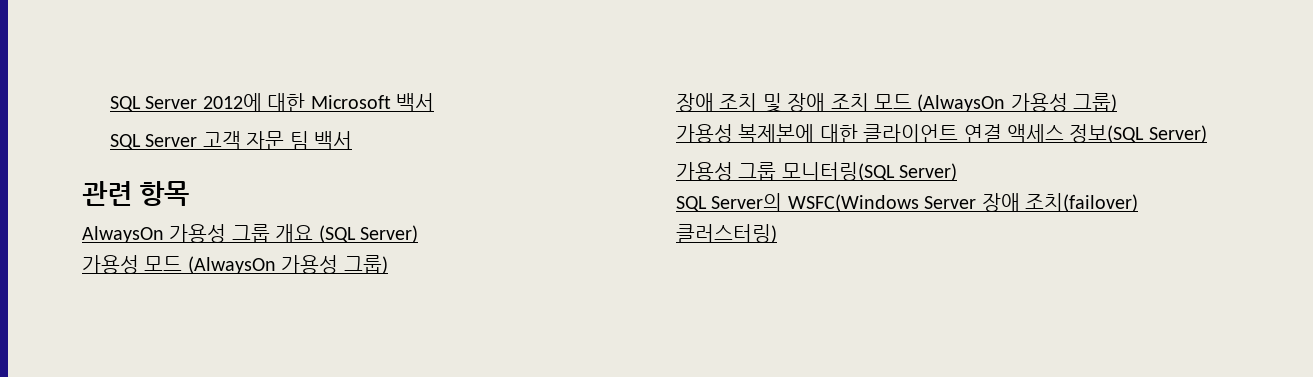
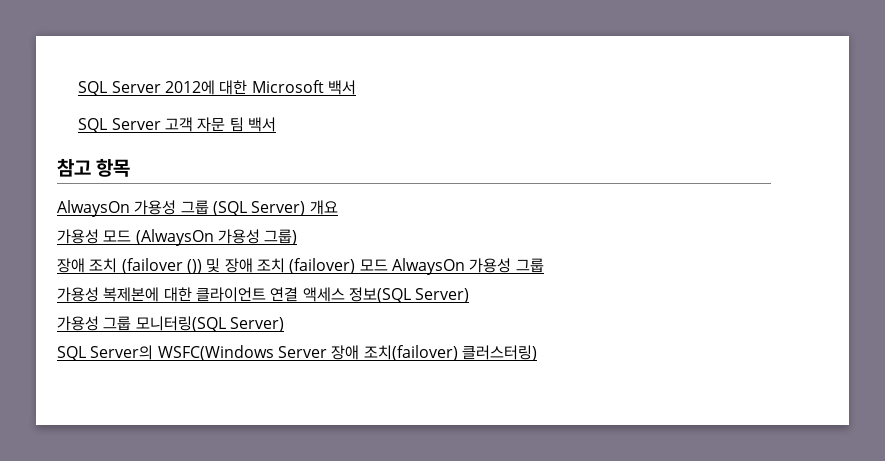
- 관련 항목
+ 참고 항목
- AlwaysOn 가용성 그룹 개요 (SQL Server)
+ AlwaysOn 가용성 그룹 (SQL Server) 개요
- 장애 조치 및 장애 조치 모드 (AlwaysOn 가용성 그룹)
+ 장애 조치 (failover ()) 및 장애 조치 (failover) 모드 AlwaysOn 가용성 그룹

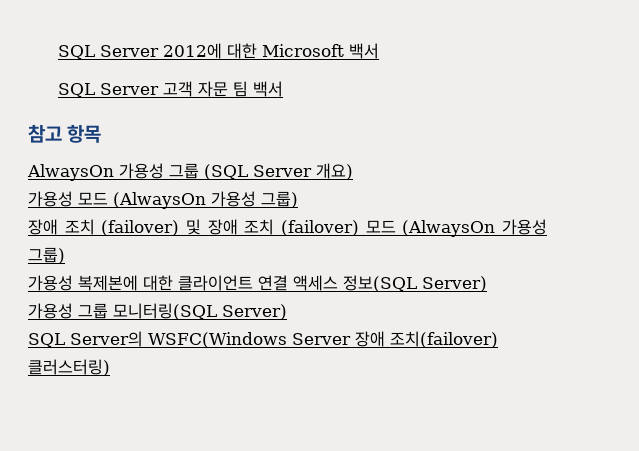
- AlwaysOn 가용성 그룹 (SQL Server) 개요
+ AlwaysOn 가용성 그룹 (SQL Server 개요)
- 장애 조치 (failover ()) 및 장애 조치 (failover) 모드 AlwaysOn 가용성 그룹
+ 장애 조치 (failover) 및 장애 조치 (failover) 모드 (AlwaysOn 가용성 그룹)

